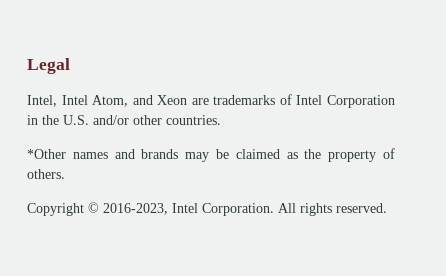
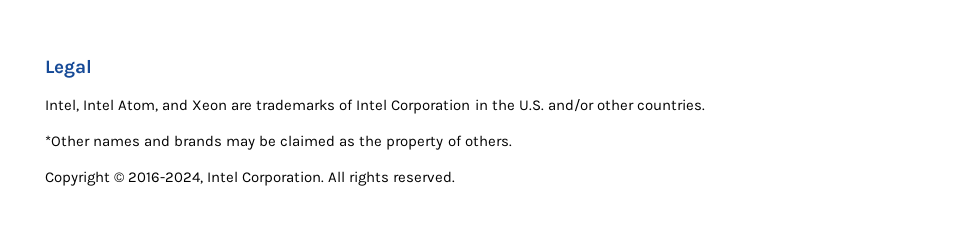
- Copyright © 2016-2023, Intel Corporation.
+ Copyright © 2016-2024, Intel Corporation.

